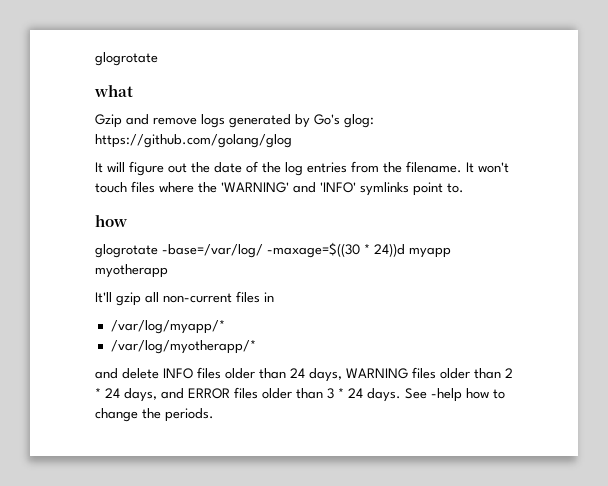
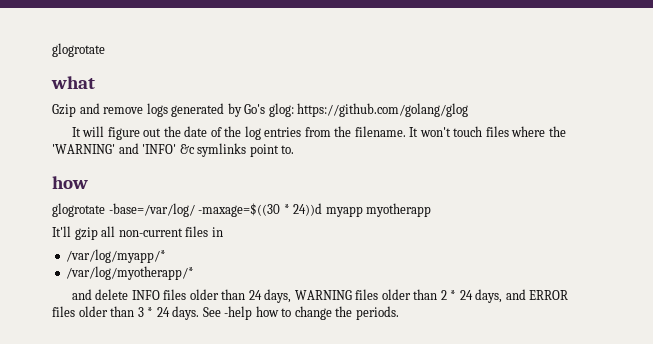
- It won't touch files where the 'WARNING' and 'INFO' symlinks point to.
+ It won't touch files where the 'WARNING' and 'INFO' &c symlinks point to.

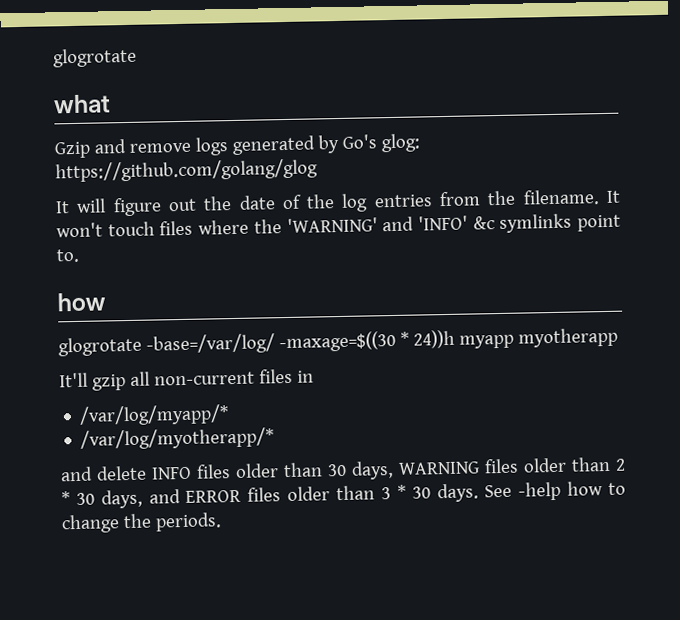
- glogrotate -base=/var/log/ -maxage=$((30 * 24))d myapp myotherapp
+ glogrotate -base=/var/log/ -maxage=$((30 * 24))h myapp myotherapp
- and delete INFO files older than 24 days, WARNING files older than 2 * 24 days, and ERROR files older than 3 * 24 days.
+ and delete INFO files older than 30 days, WARNING files older than 2 * 30 days, and ERROR files older than 3 * 30 days.

